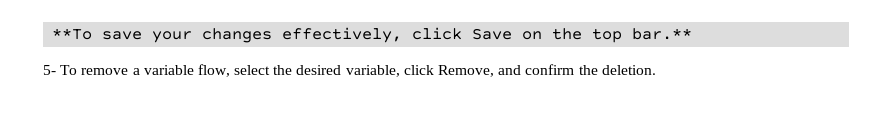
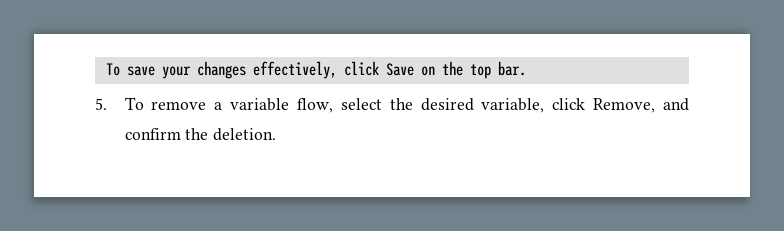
- **To save your changes effectively, click Save on the top bar.**
- 5- To remove a variable flow, select the desired variable, click Remove, and confirm the deletion.
+ To save your changes effectively, click Save on the top bar.
+ 5. To remove a variable flow, select the desired variable, click Remove, and confirm the deletion.

